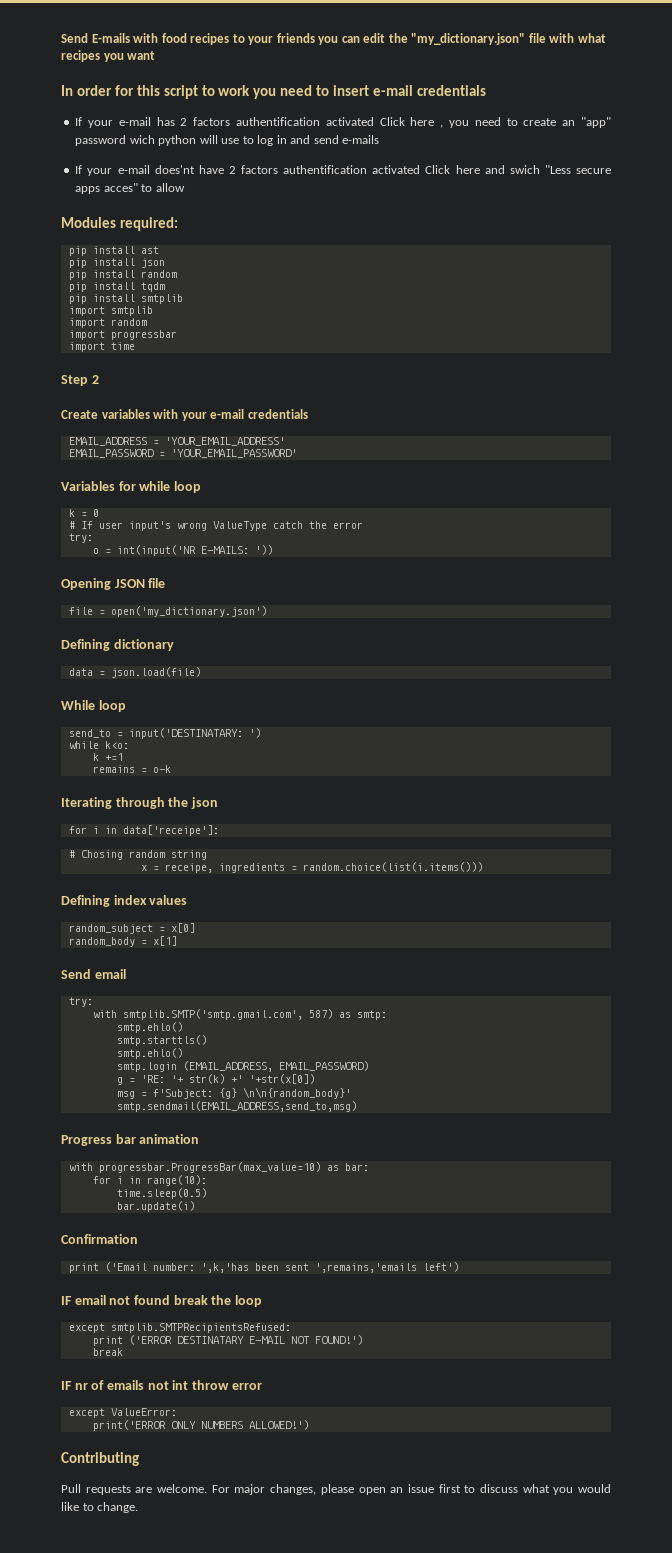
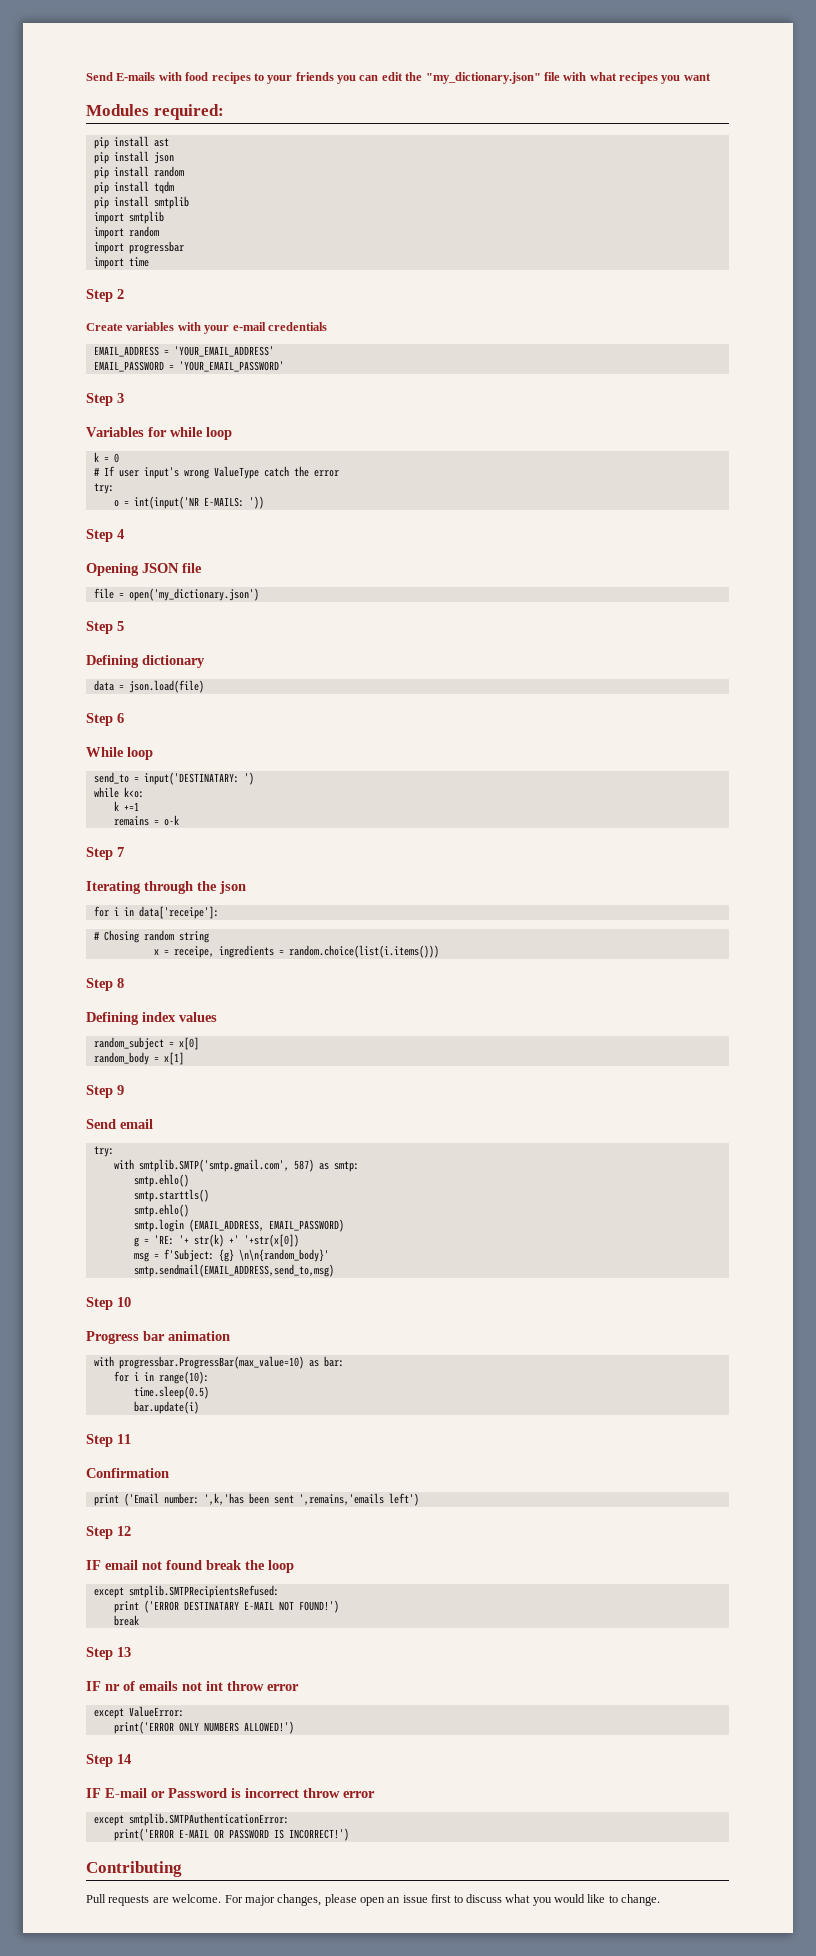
- In order for this script to work you need to insert e-mail credentials
- If your e-mail has 2 factors authentification activated Click here , you need to create an "app" password wich python will use to log in and send e-mails
- If your e-mail does'nt have 2 factors authentification activated Click here and swich "Less secure apps acces" to allow
+ Step 3
+ Step 4
+ Step 5
+ Step 6
+ Step 7
+ Step 8
+ Step 9
+ Step 10
+ Step 11
+ Step 12
+ Step 13
+ Step 14
+ IF E-mail or Password is incorrect throw error
+ except smtplib.SMTPAuthenticationError:
+ print('ERROR E-MAIL OR PASSWORD IS INCORRECT!')

